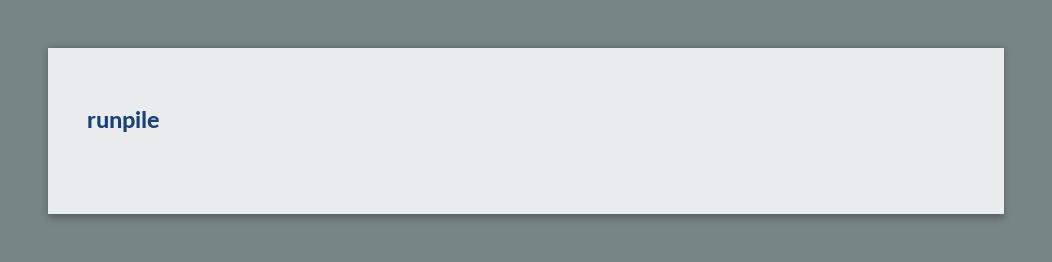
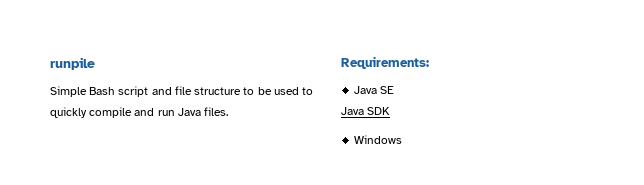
+ Simple Bash script and file structure to be used to quickly compile and run Java files.
+ Requirements:
+ Java SE
+ Java SDK
+ Windows

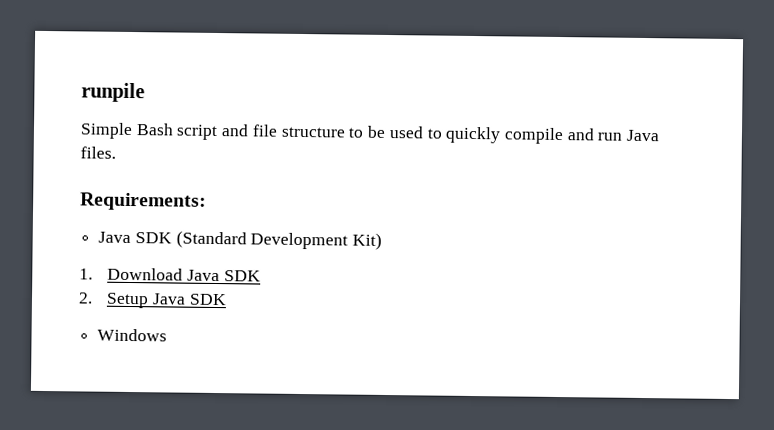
- Java SE
- Java SDK
+ Java SDK (Standard Development Kit)
+ 1. Download Java SDK
+ 2. Setup Java SDK

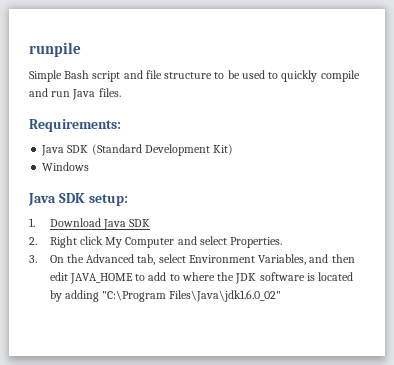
+ Windows
+ Java SDK setup:
- 2. Setup Java SDK
- Windows
+ 2. Right click My Computer and select Properties.
+ 3. On the Advanced tab, select Environment Variables, and then edit JAVA_HOME to add to where the JDK software is located by adding "C:\Program Files\Java\jdk1.6.0_02"

